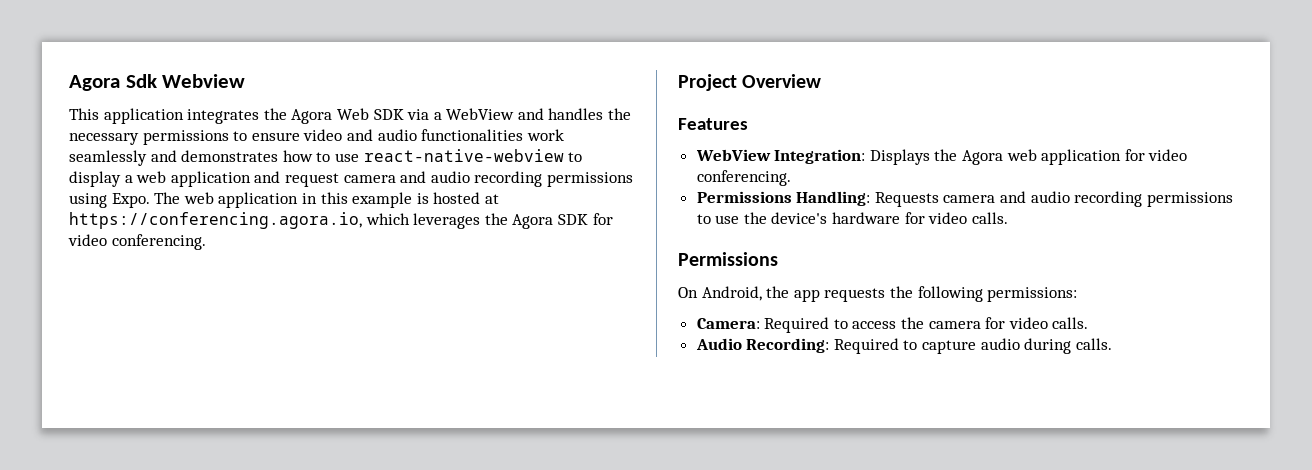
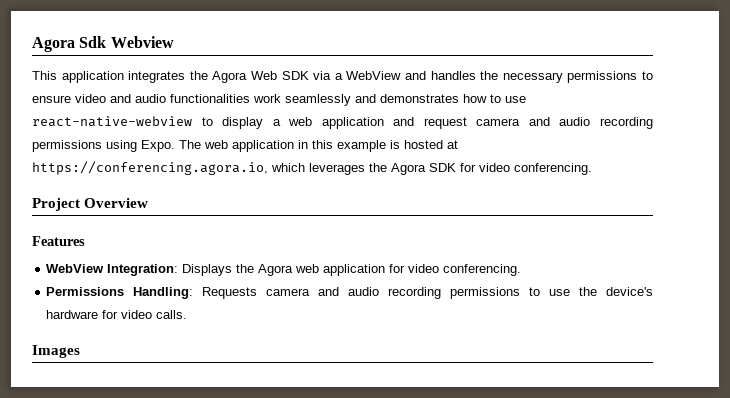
  Permissions Handling: Requests camera and audio recording permissions to use the device's hardware for video calls.
- Permissions
- On Android, the app requests the following permissions:
- Camera: Required to access the camera for video calls.
- Audio Recording: Required to capture audio during calls.
+ Images

